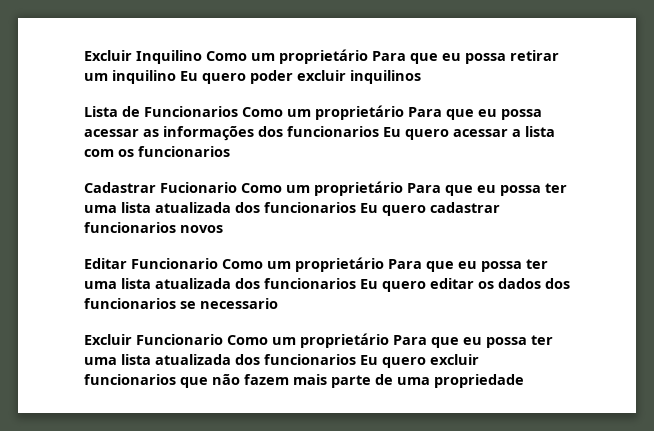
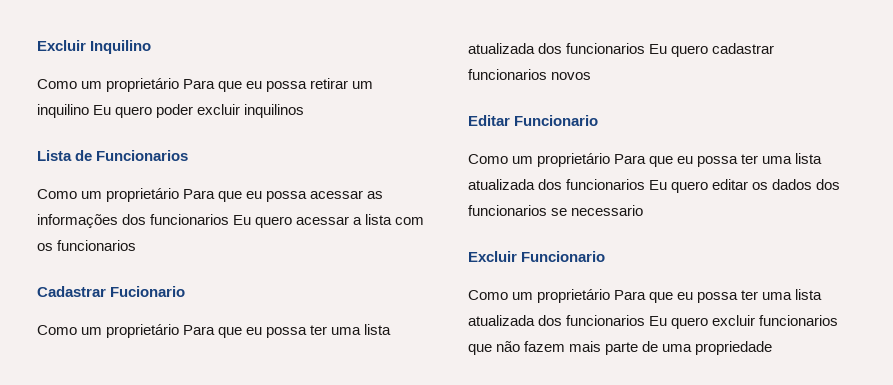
- Excluir Inquilino Como um proprietário Para que eu possa retirar um inquilino Eu quero poder excluir inquilinos
+ Excluir Inquilino
+ Como um proprietário Para que eu possa retirar um inquilino Eu quero poder excluir inquilinos
- Lista de Funcionarios Como um proprietário Para que eu possa acessar as informações dos funcionarios Eu quero acessar a lista com os funcionarios
+ Lista de Funcionarios
+ Como um proprietário Para que eu possa acessar as informações dos funcionarios Eu quero acessar a lista com os funcionarios
- Cadastrar Fucionario Como um proprietário Para que eu possa ter uma lista atualizada dos funcionarios Eu quero cadastrar funcionarios novos
+ Cadastrar Fucionario
+ Como um proprietário Para que eu possa ter uma lista atualizada dos funcionarios Eu quero cadastrar funcionarios novos
- Editar Funcionario Como um proprietário Para que eu possa ter uma lista atualizada dos funcionarios Eu quero editar os dados dos funcionarios se necessario
+ Editar Funcionario
+ Como um proprietário Para que eu possa ter uma lista atualizada dos funcionarios Eu quero editar os dados dos funcionarios se necessario
- Excluir Funcionario Como um proprietário Para que eu possa ter uma lista atualizada dos funcionarios Eu quero excluir funcionarios que não fazem mais parte de uma propriedade
+ Excluir Funcionario
+ Como um proprietário Para que eu possa ter uma lista atualizada dos funcionarios Eu quero excluir funcionarios que não fazem mais parte de uma propriedade

